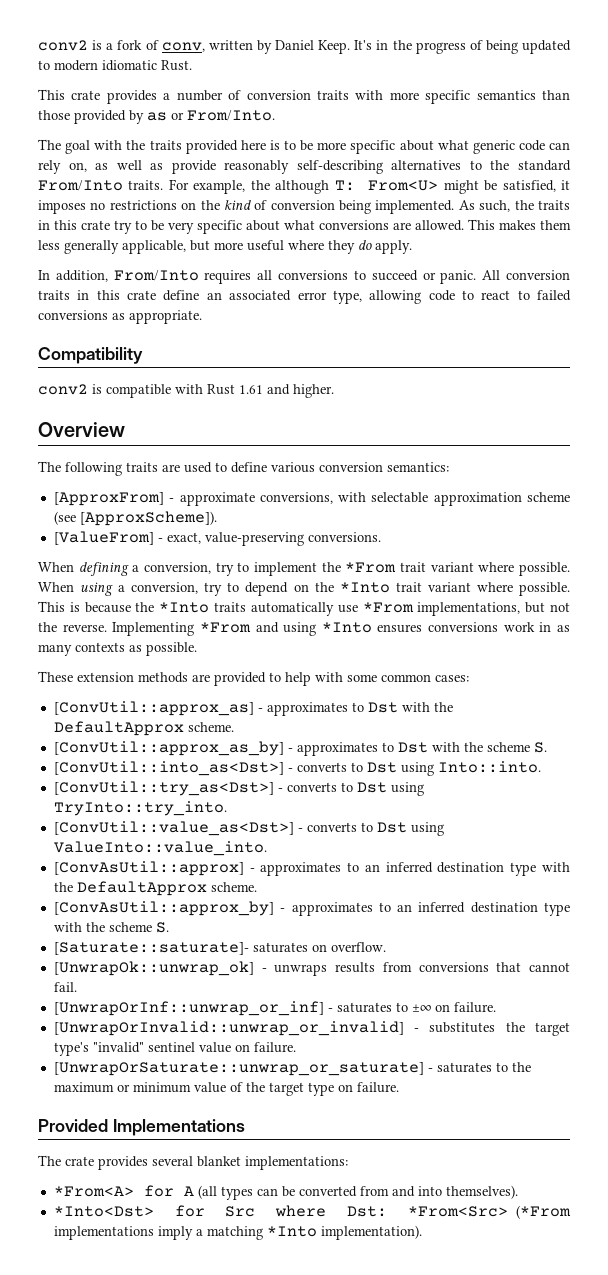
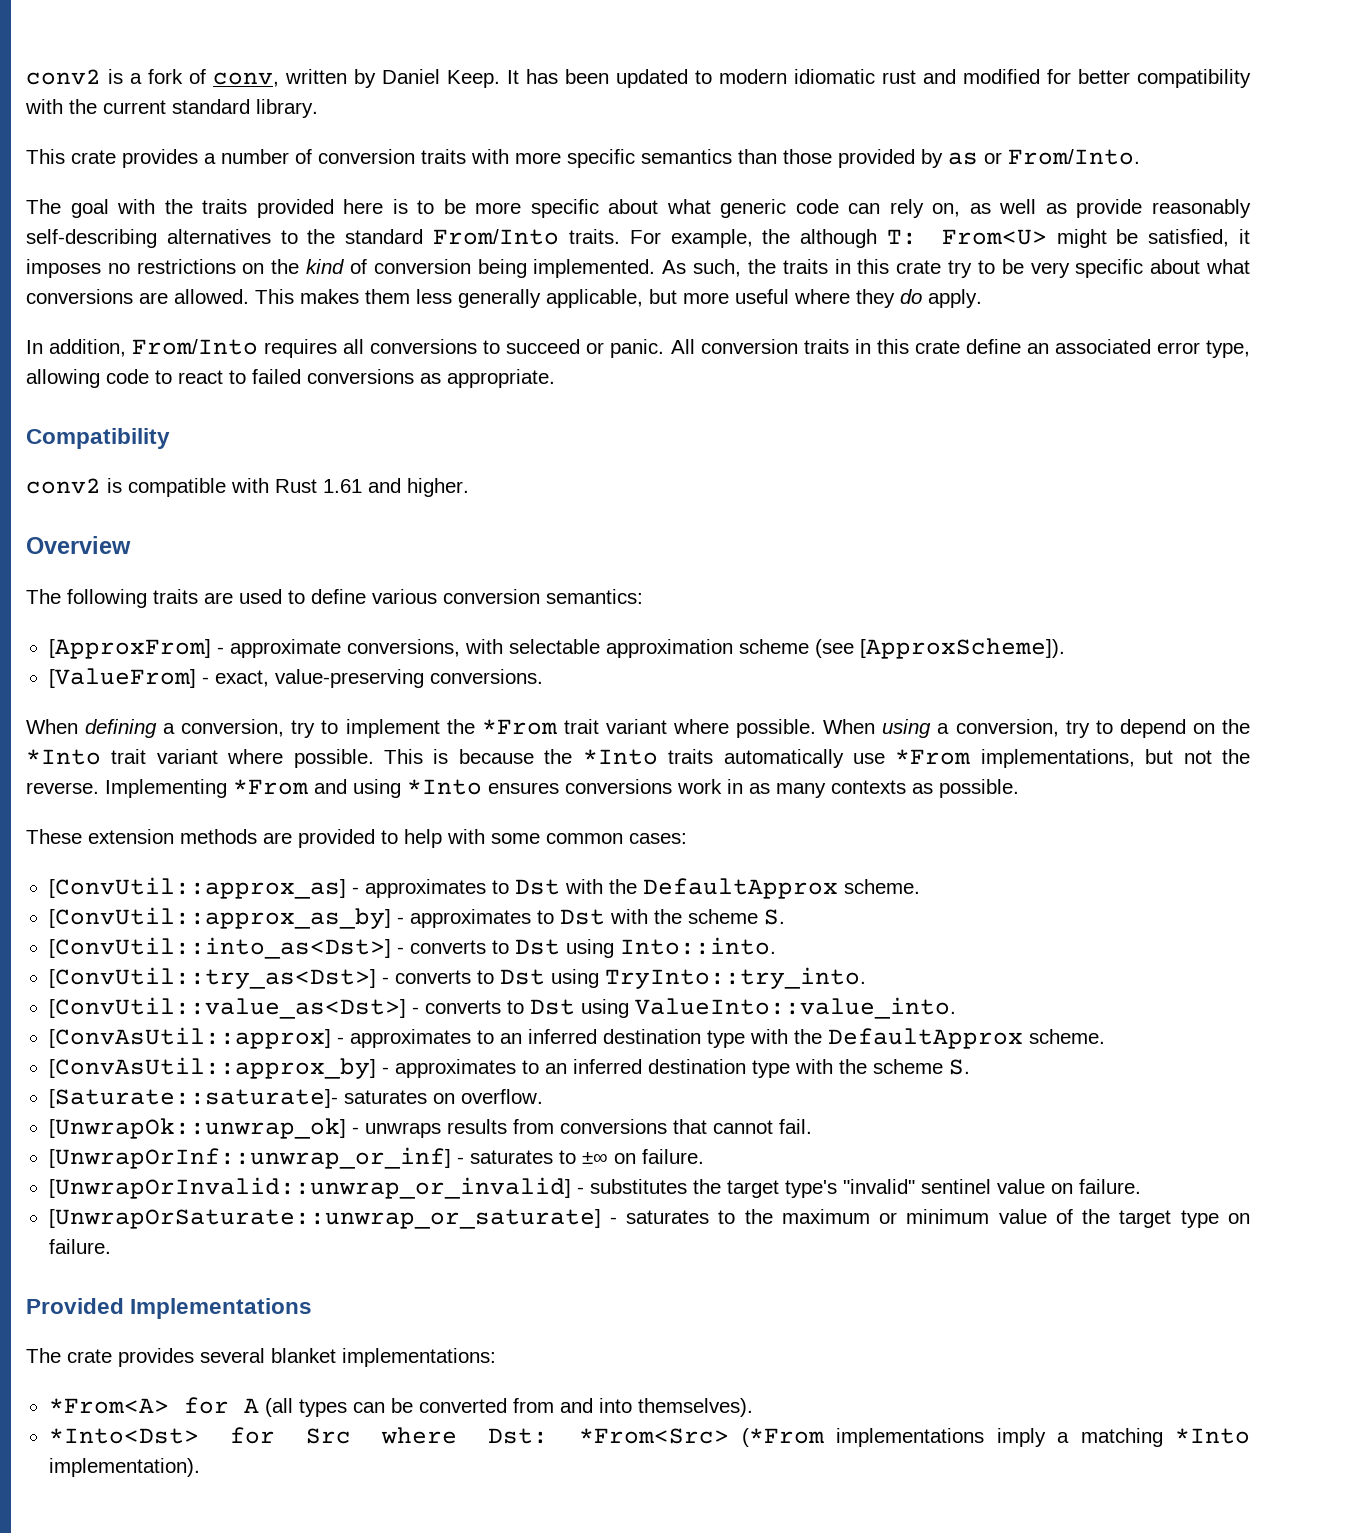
- It's in the progress of being updated to modern idiomatic Rust.
+ It has been updated to modern idiomatic rust and modified for better compatibility with the current standard library.

